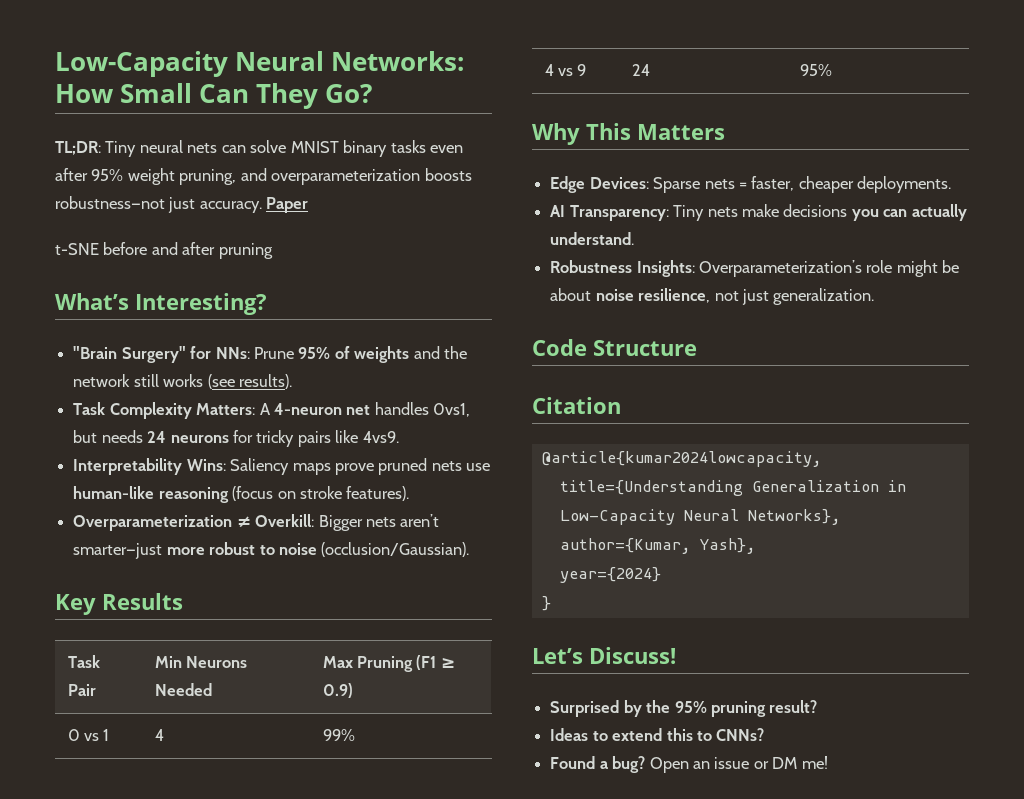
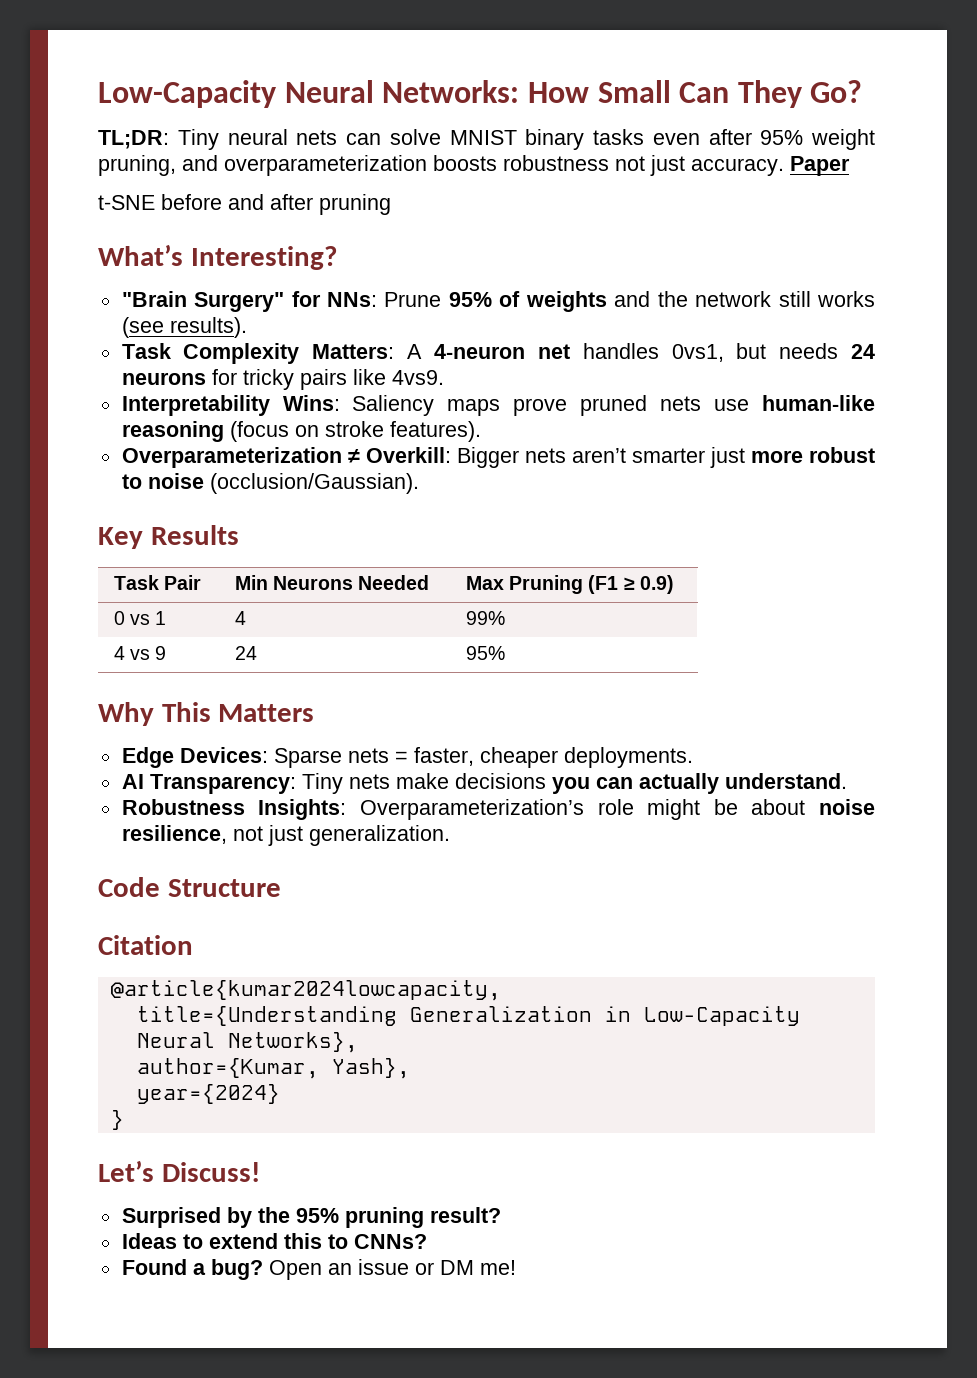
- TL;DR: Tiny neural nets can solve MNIST binary tasks even after 95% weight pruning, and overparameterization boosts robustness—not just accuracy.
+ TL;DR: Tiny neural nets can solve MNIST binary tasks even after 95% weight pruning, and overparameterization boosts robustness not just accuracy.
- Overparameterization ≠ Overkill: Bigger nets aren’t smarter—just more robust to noise (occlusion/Gaussian).
+ Overparameterization ≠ Overkill: Bigger nets aren’t smarter just more robust to noise (occlusion/Gaussian).

